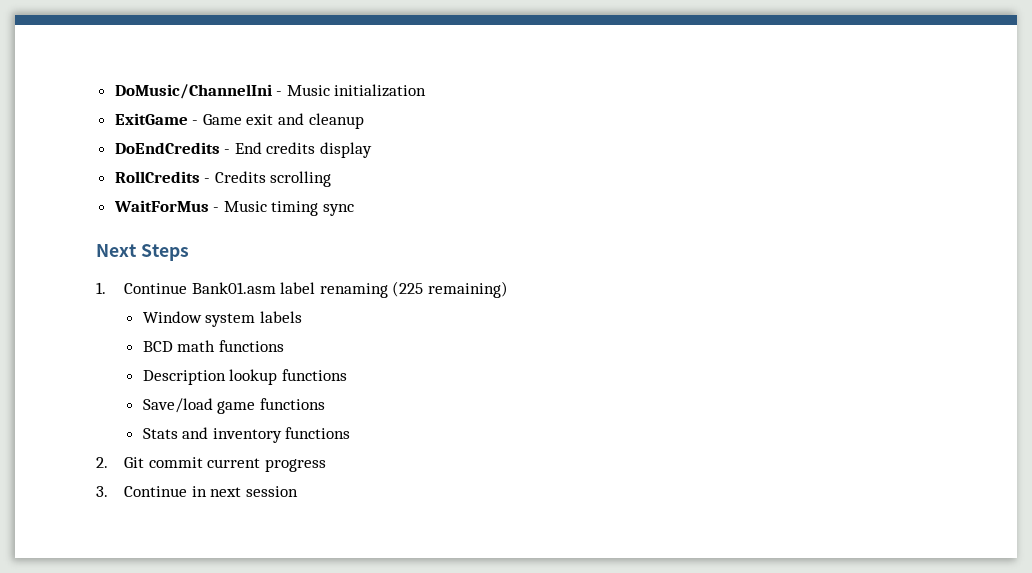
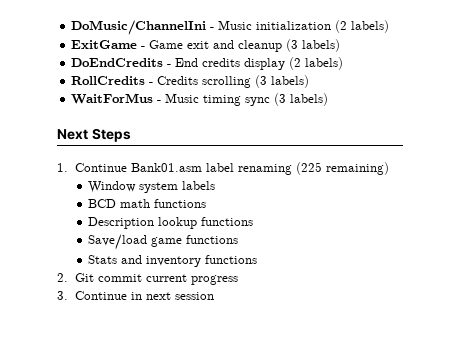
- DoMusic/ChannelIni - Music initialization
+ DoMusic/ChannelIni - Music initialization (2 labels)
- ExitGame - Game exit and cleanup
+ ExitGame - Game exit and cleanup (3 labels)
- DoEndCredits - End credits display
+ DoEndCredits - End credits display (2 labels)
- RollCredits - Credits scrolling
+ RollCredits - Credits scrolling (3 labels)
- WaitForMus - Music timing sync
+ WaitForMus - Music timing sync (3 labels)

